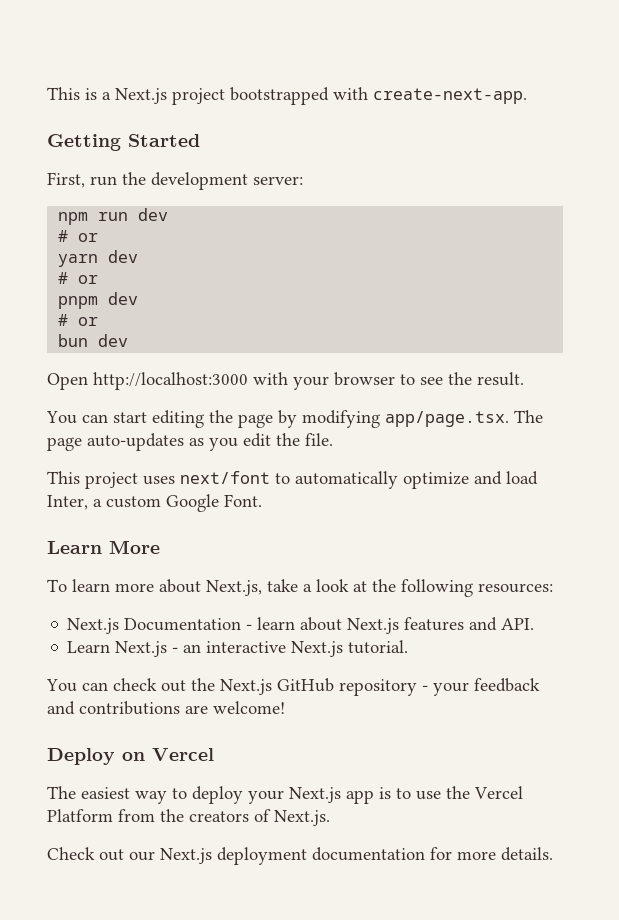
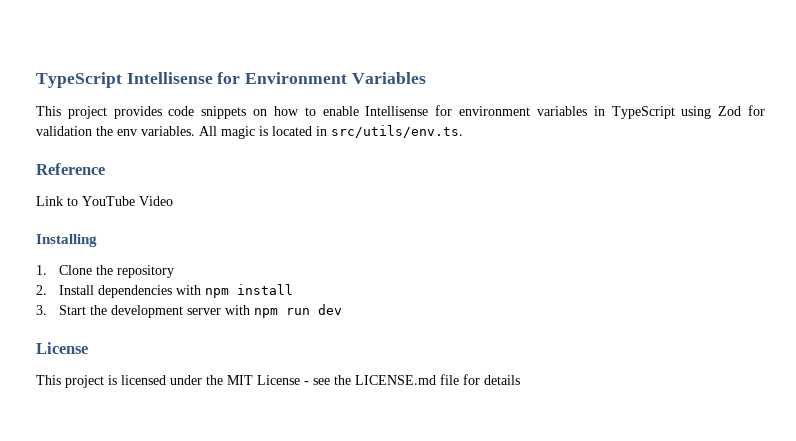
- This is a Next.js project bootstrapped with create-next-app.
- Getting Started
- First, run the development server:
- npm run dev
- # or
- yarn dev
- # or
- pnpm dev
- # or
- bun dev
- Open http://localhost:3000 with your browser to see the result.
- You can start editing the page by modifying app/page.tsx. The page auto-updates as you edit the file.
- This project uses next/font to automatically optimize and load Inter, a custom Google Font.
- Learn More
- To learn more about Next.js, take a look at the following resources:
- Next.js Documentation - learn about Next.js features and API.
- Learn Next.js - an interactive Next.js tutorial.
- You can check out the Next.js GitHub repository - your feedback and contributions are welcome!
- Deploy on Vercel
- The easiest way to deploy your Next.js app is to use the Vercel Platform from the creators of Next.js.
- Check out our Next.js deployment documentation for more details.
+ TypeScript Intellisense for Environment Variables
+ This project provides code snippets on how to enable Intellisense for environment variables in TypeScript using Zod for validation the env variables. All magic is located in src/utils/env.ts.
+ Reference
+ Link to YouTube Video
+ Installing
+ 1. Clone the repository
+ 2. Install dependencies with npm install
+ 3. Start the development server with npm run dev
+ License
+ This project is licensed under the MIT License - see the LICENSE.md file for details

